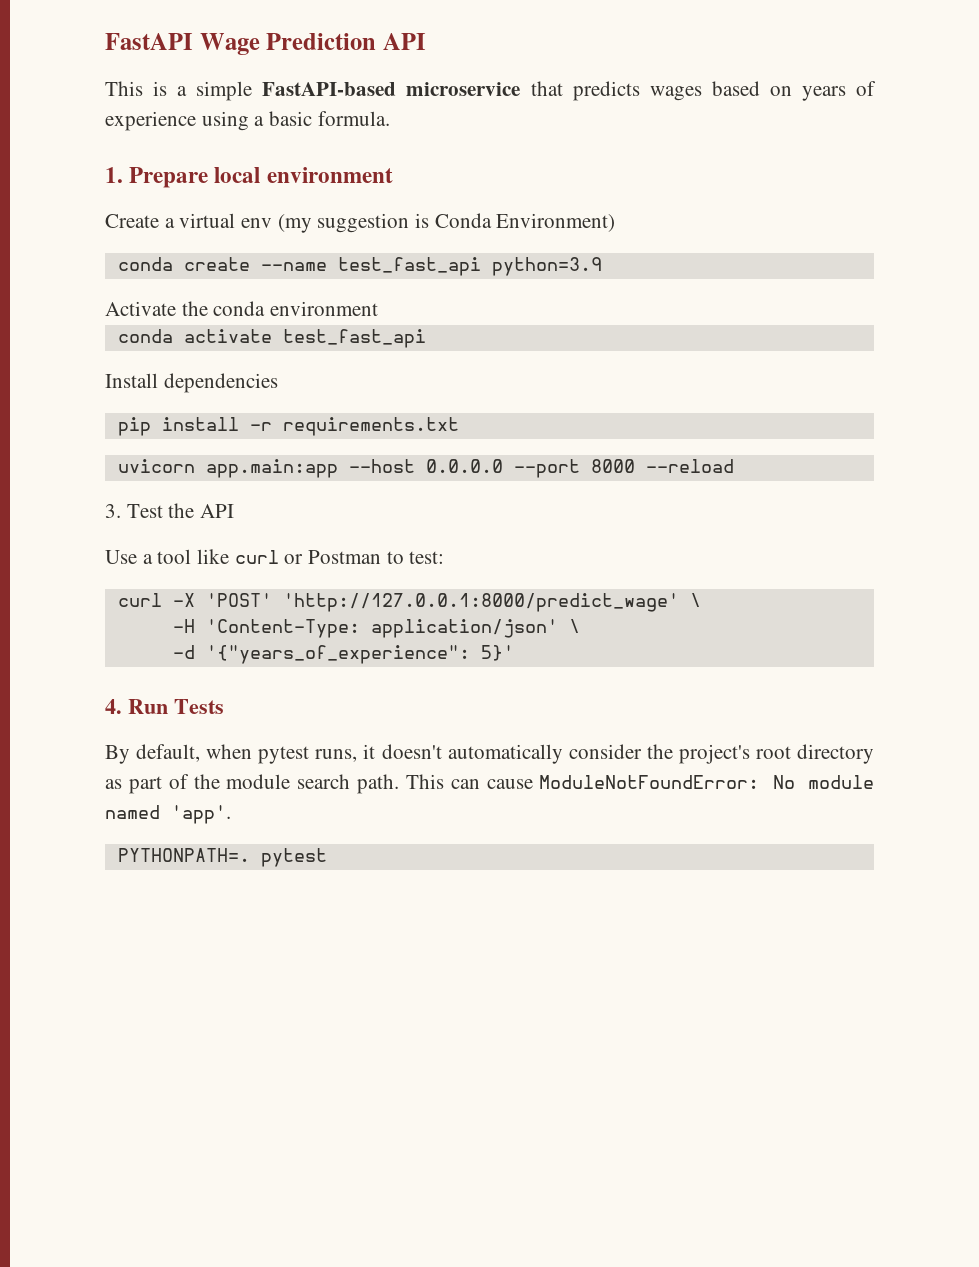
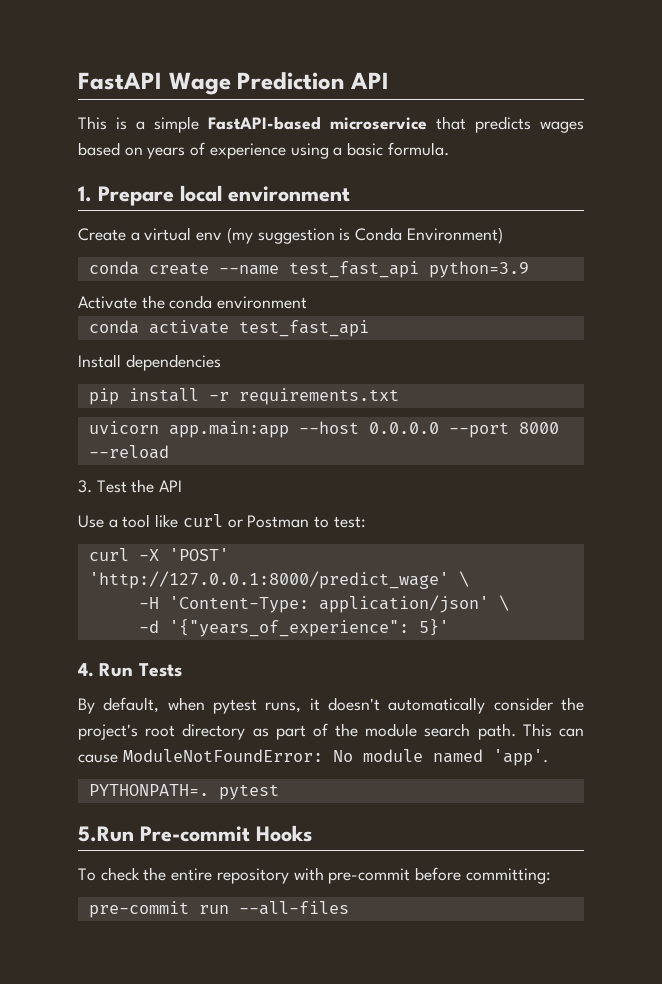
+ 5.Run Pre-commit Hooks
+ To check the entire repository with pre-commit before committing:
+ pre-commit run --all-files

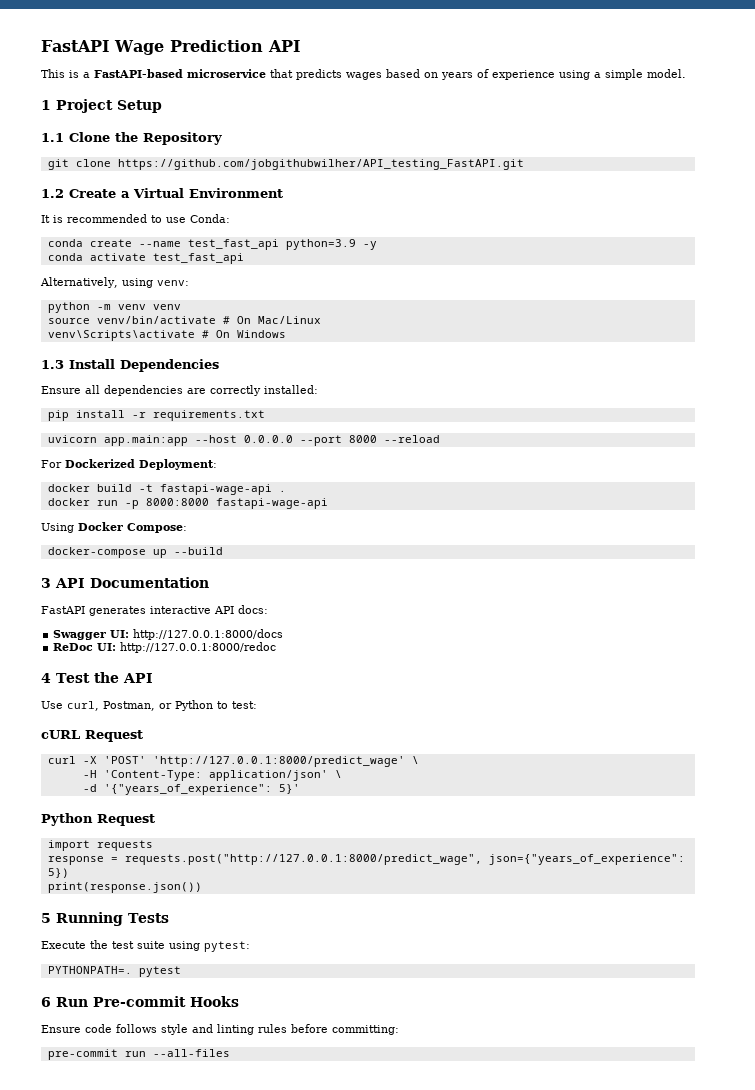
- This is a simple FastAPI-based microservice that predicts wages based on years of experience using a basic formula.
- 1. Prepare local environment
- Create a virtual env (my suggestion is Conda Environment)
+ This is a FastAPI-based microservice that predicts wages based on years of experience using a simple model.
+ 1 Project Setup
+ 1.1 Clone the Repository
+ git clone https://github.com/jobgithubwilher/API_testing_FastAPI.git
+ 1.2 Create a Virtual Environment
+ It is recommended to use Conda:
- conda create --name test_fast_api python=3.9
- Activate the conda environment
+ conda create --name test_fast_api python=3.9 -y
- Install dependencies
+ Alternatively, using venv:
+ python -m venv venv
+ source venv/bin/activate # On Mac/Linux
+ venv\Scripts\activate # On Windows
+ 1.3 Install Dependencies
+ Ensure all dependencies are correctly installed:
- 3. Test the API
- Use a tool like curl or Postman to test:
+ For Dockerized Deployment:
+ docker build -t fastapi-wage-api .
+ docker run -p 8000:8000 fastapi-wage-api
+ Using Docker Compose:
+ docker-compose up --build
+ 3 API Documentation
+ FastAPI generates interactive API docs:
+ Swagger UI: http://127.0.0.1:8000/docs
+ ReDoc UI: http://127.0.0.1:8000/redoc
+ 4 Test the API
+ Use curl, Postman, or Python to test:
+ cURL Request
- 4. Run Tests
- By default, when pytest runs, it doesn't automatically consider the project's root directory as part of the module search path. This can cause ModuleNotFoundError: No module named 'app'.
+ Python Request
+ import requests
+ response = requests.post("http://127.0.0.1:8000/predict_wage", json={"years_of_experience": 5})
+ print(response.json())
+ 5 Running Tests
+ Execute the test suite using pytest:
- 5.Run Pre-commit Hooks
+ 6 Run Pre-commit Hooks
- To check the entire repository with pre-commit before committing:
+ Ensure code follows style and linting rules before committing:

